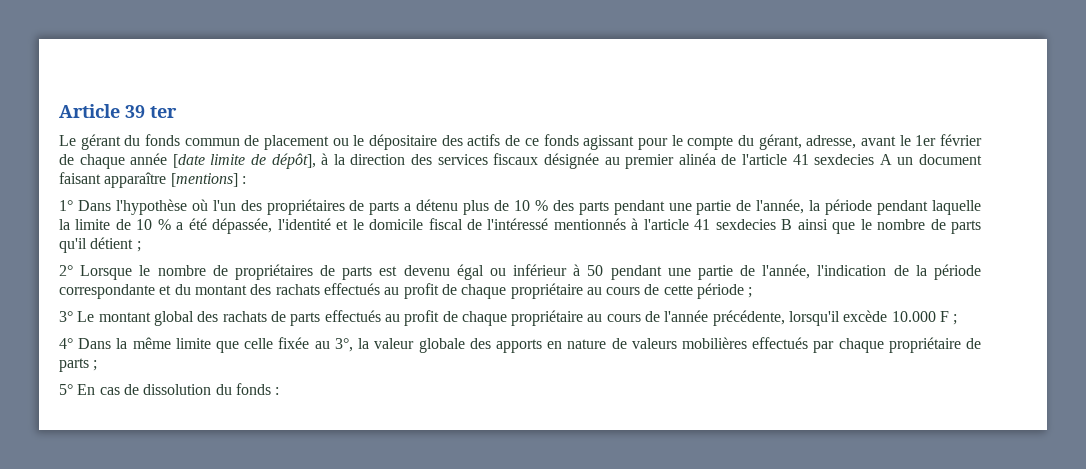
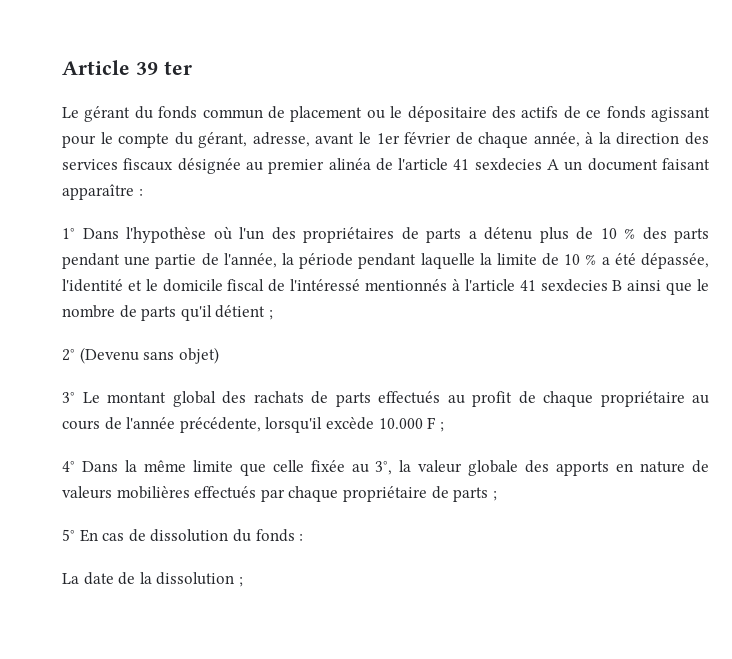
- Le gérant du fonds commun de placement ou le dépositaire des actifs de ce fonds agissant pour le compte du gérant, adresse, avant le 1er février de chaque année [date limite de dépôt], à la direction des services fiscaux désignée au premier alinéa de l'article 41 sexdecies A un document faisant apparaître [mentions] :
+ Le gérant du fonds commun de placement ou le dépositaire des actifs de ce fonds agissant pour le compte du gérant, adresse, avant le 1er février de chaque année, à la direction des services fiscaux désignée au premier alinéa de l'article 41 sexdecies A un document faisant apparaître :
- 2° Lorsque le nombre de propriétaires de parts est devenu égal ou inférieur à 50 pendant une partie de l'année, l'indication de la période correspondante et du montant des rachats effectués au profit de chaque propriétaire au cours de cette période ;
+ 2° (Devenu sans objet)
+ La date de la dissolution ;

